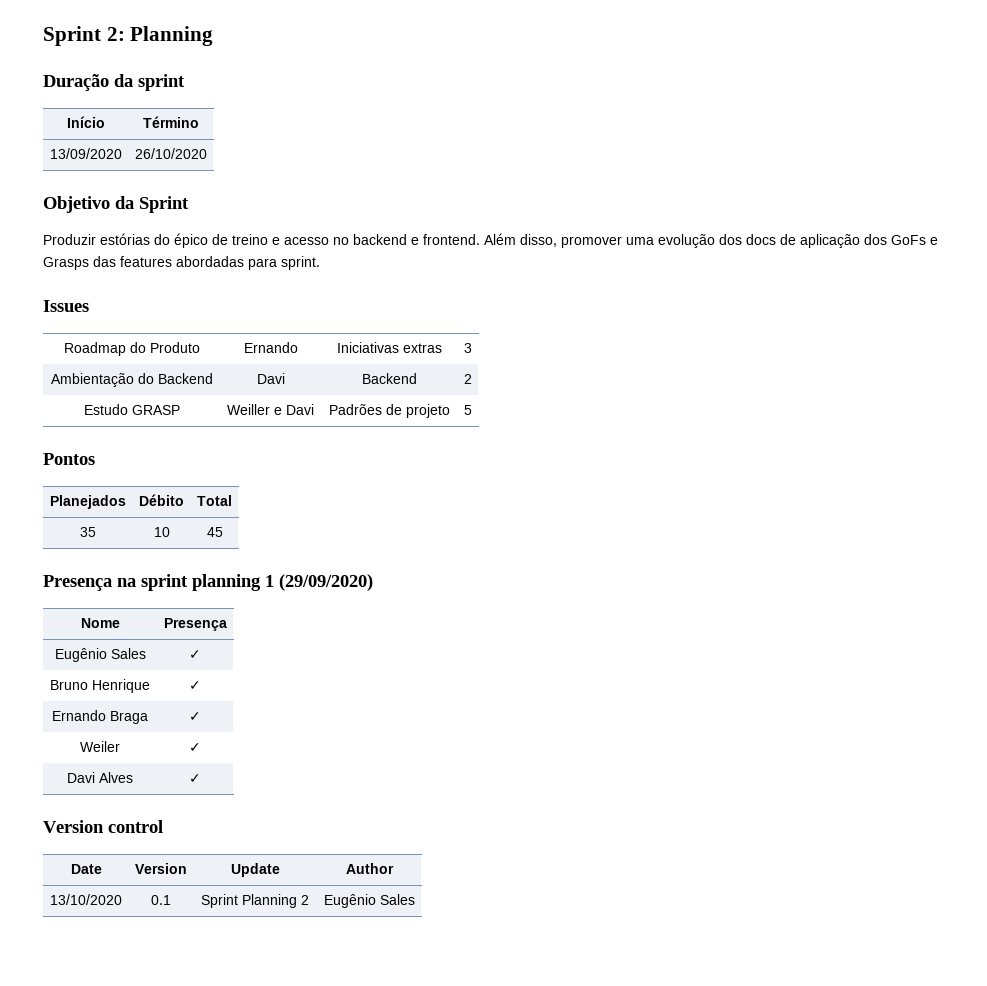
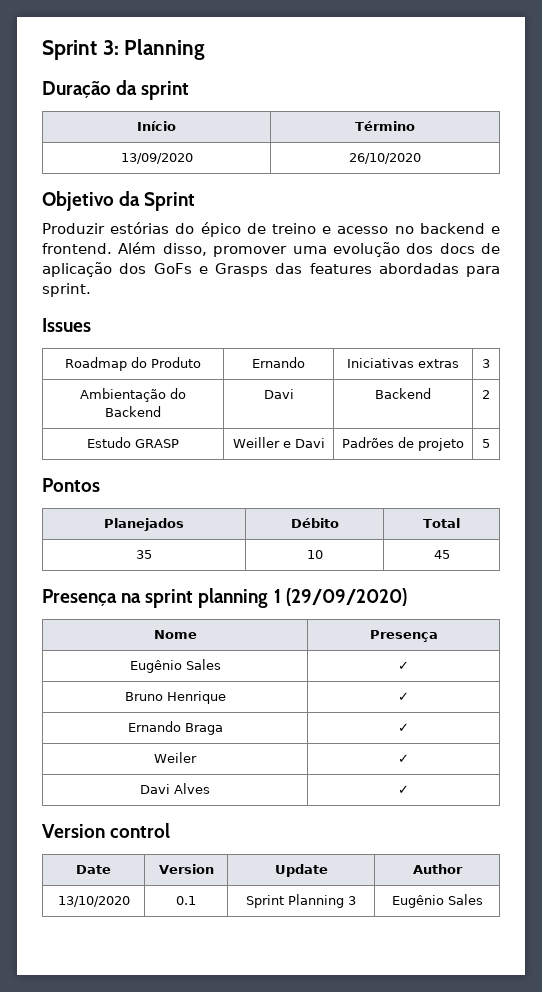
- Sprint 2: Planning
+ Sprint 3: Planning
- 13/10/2020 | 0.1 | Sprint Planning 2 | Eugênio Sales
+ 13/10/2020 | 0.1 | Sprint Planning 3 | Eugênio Sales

